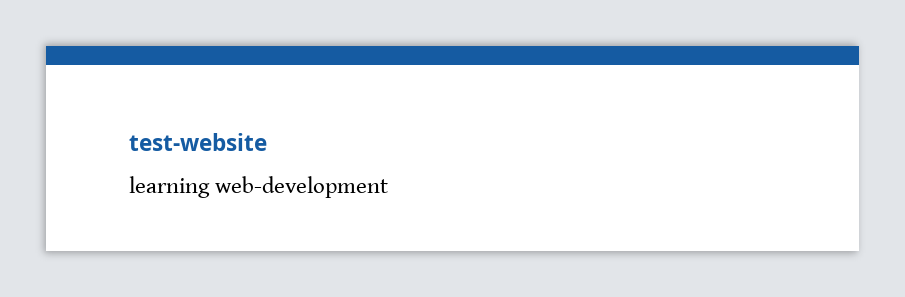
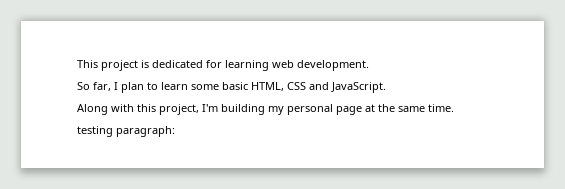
- test-website
- learning web-development
+ This project is dedicated for learning web development.
+ So far, I plan to learn some basic HTML, CSS and JavaScript.
+ Along with this project, I'm building my personal page at the same time.
+ testing paragraph:

